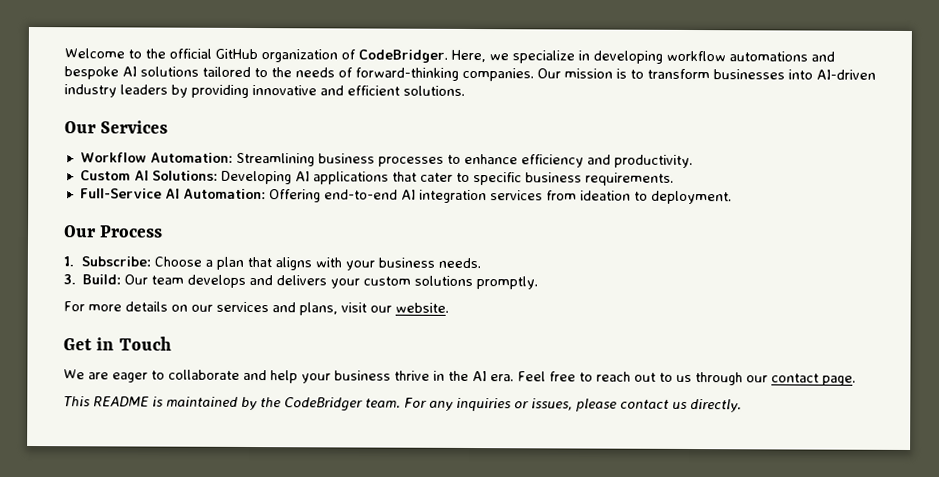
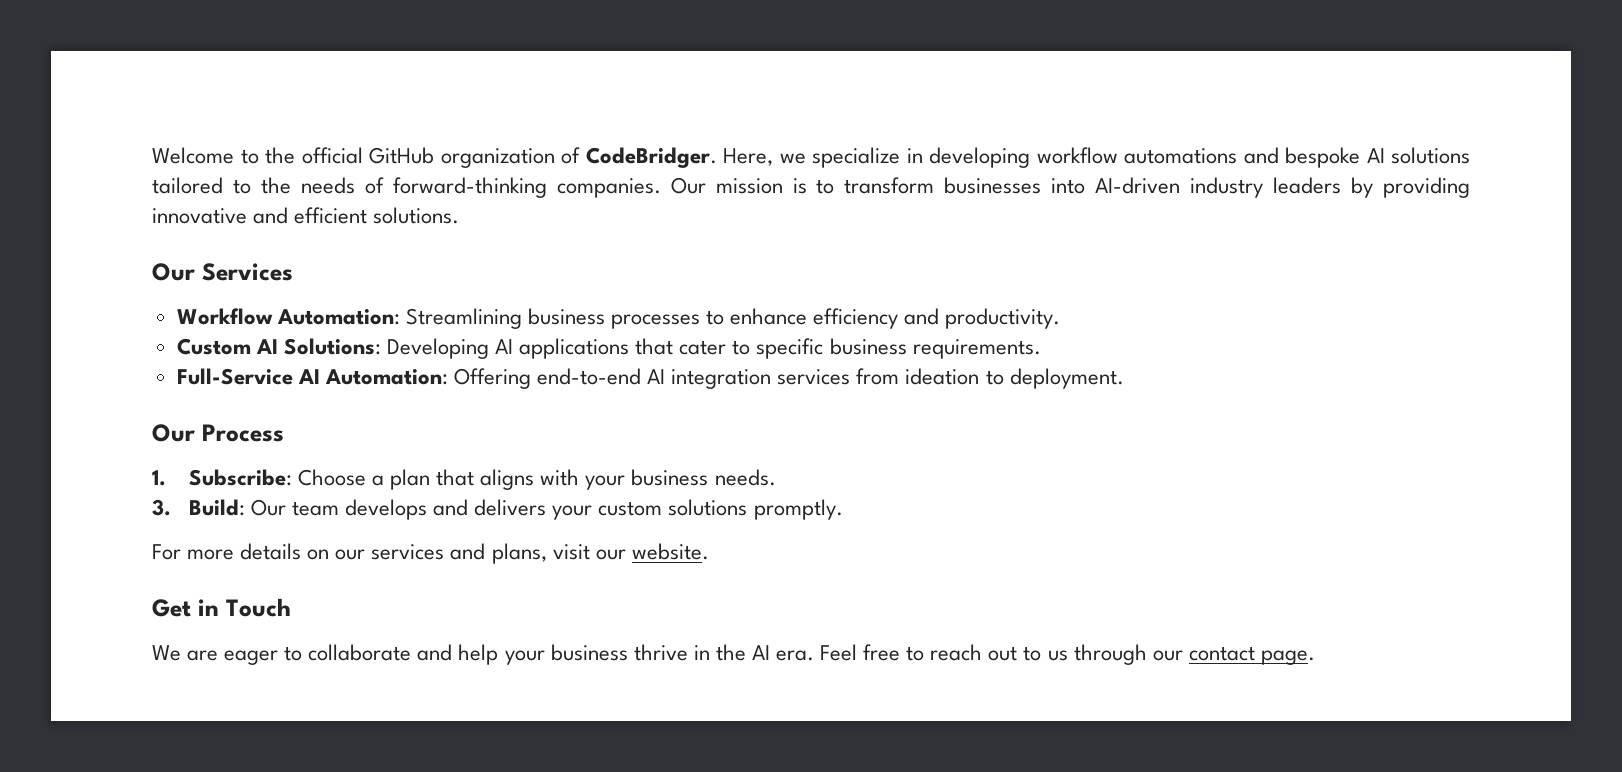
- This README is maintained by the CodeBridger team. For any inquiries or issues, please contact us directly.

